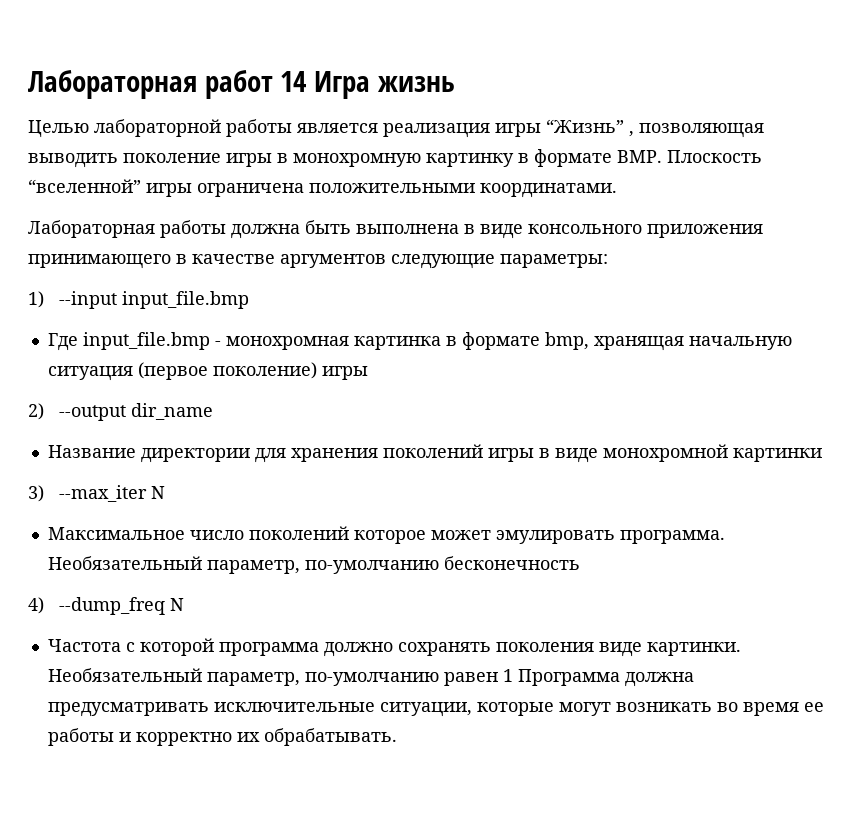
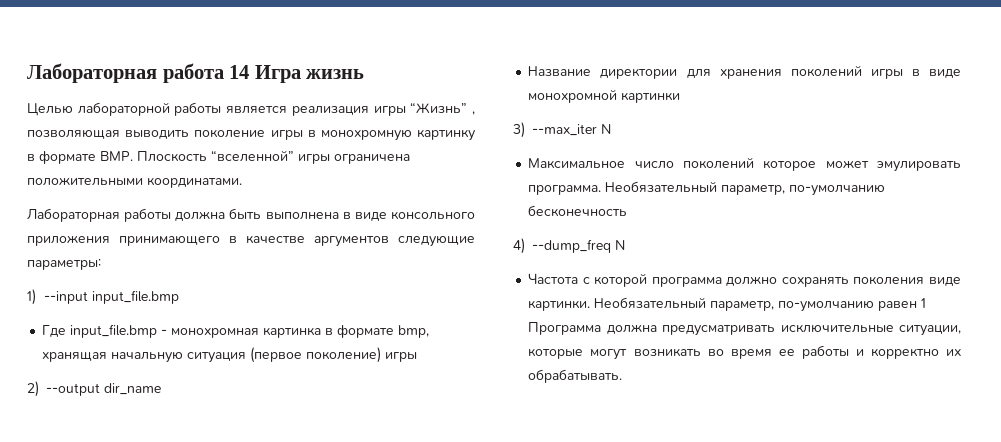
- Лабораторная работ 14 Игра жизнь
+ Лабораторная работа 14 Игра жизнь

